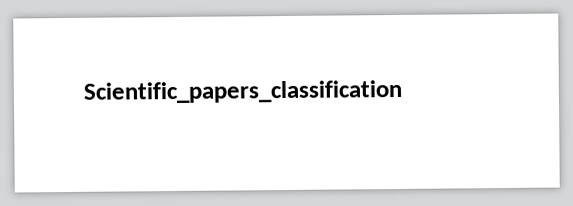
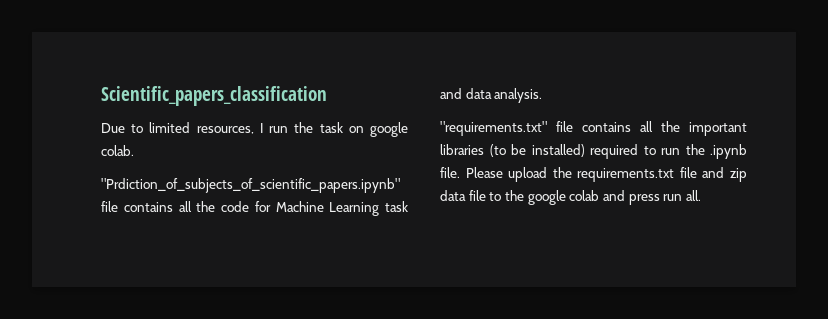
+ Due to limited resources, I run the task on google colab.
+ "Prdiction_of_subjects_of_scientific_papers.ipynb" file contains all the code for Machine Learning task and data analysis.
+ "requirements.txt" file contains all the important libraries (to be installed) required to run the .ipynb file. Please upload the requirements.txt file and zip data file to the google colab and press run all.

